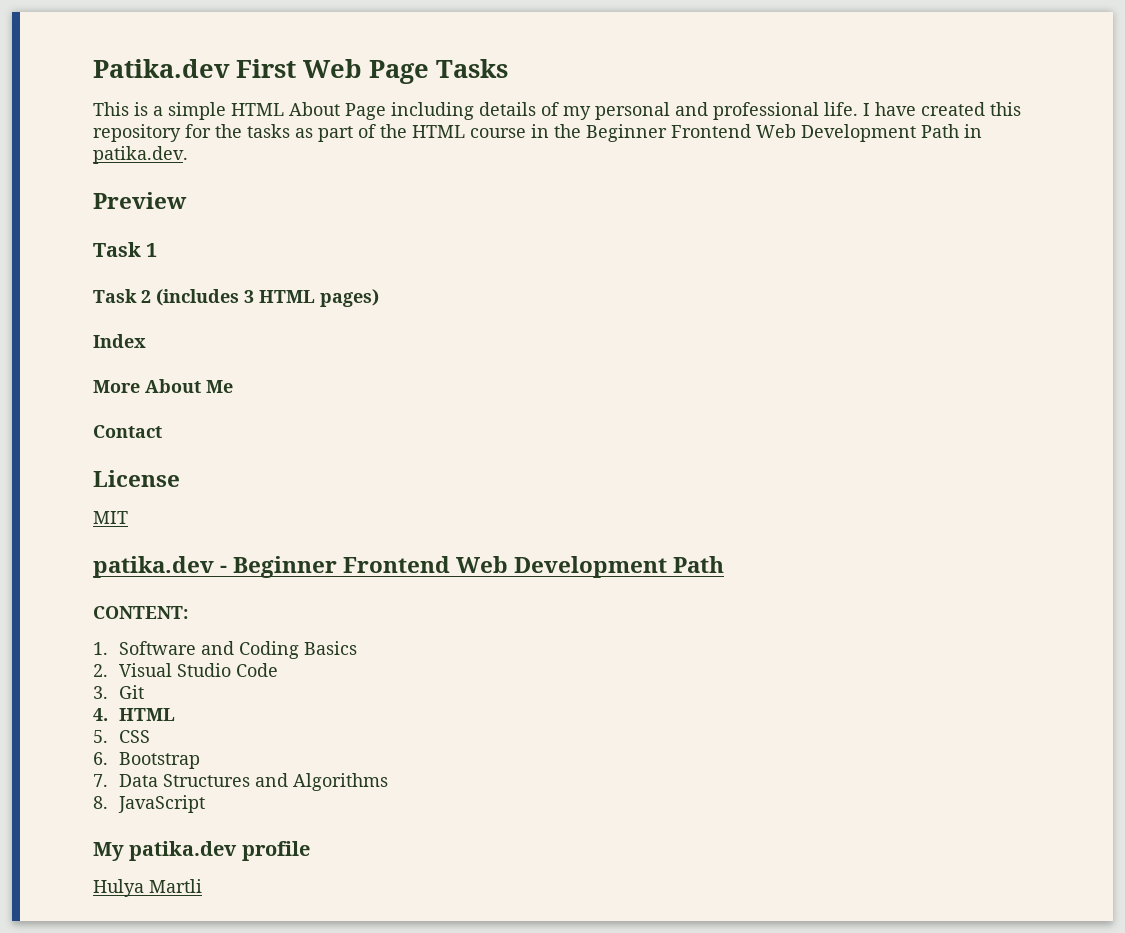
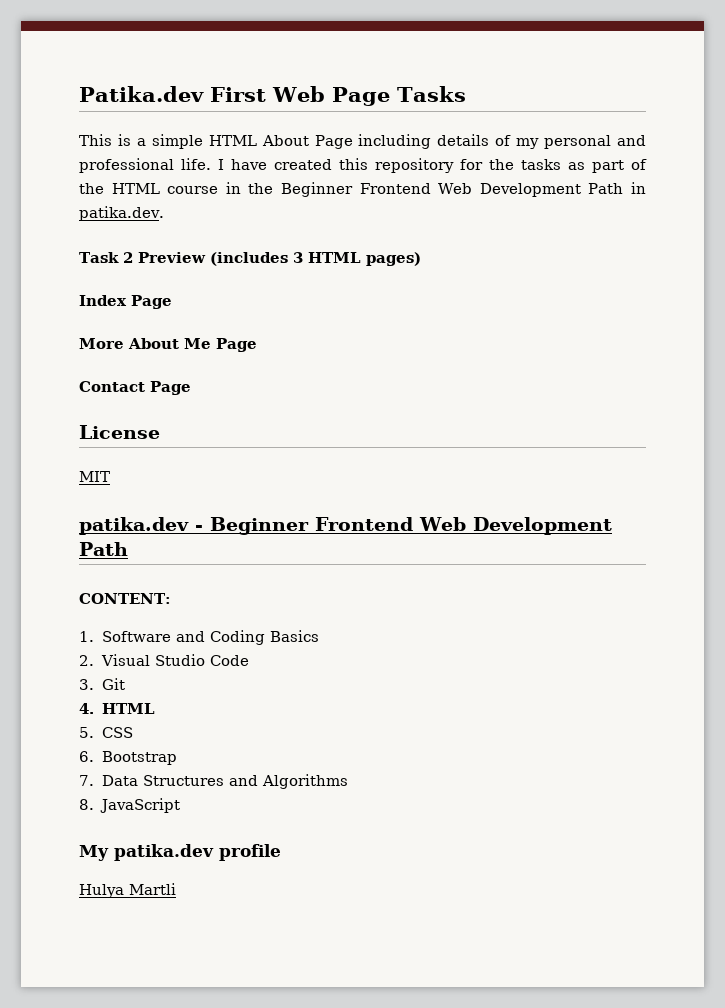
- Preview
- Task 1
- Task 2 (includes 3 HTML pages)
+ Task 2 Preview (includes 3 HTML pages)
- Index
+ Index Page
- More About Me
+ More About Me Page
- Contact
+ Contact Page

